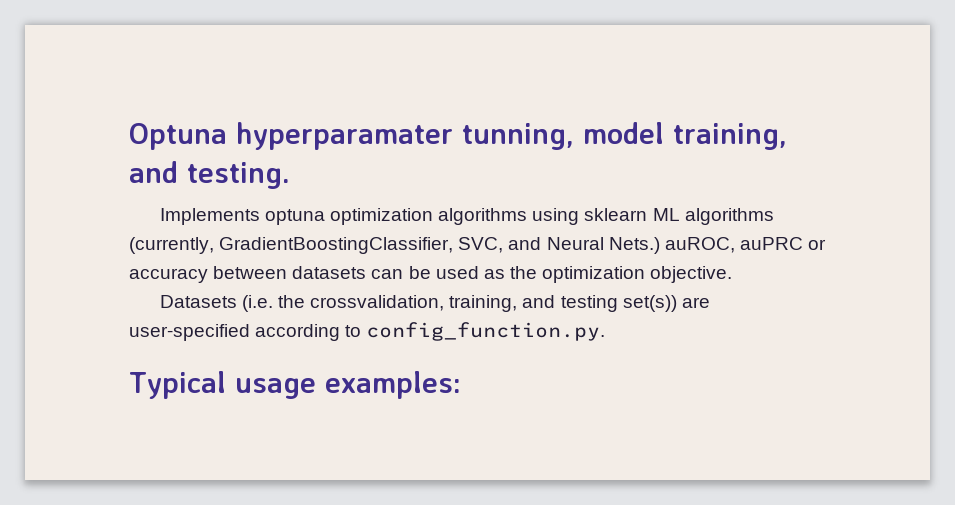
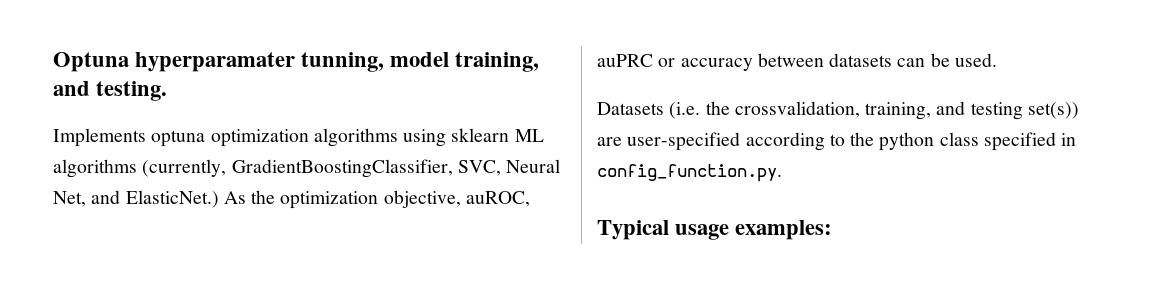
- Implements optuna optimization algorithms using sklearn ML algorithms (currently, GradientBoostingClassifier, SVC, and Neural Nets.) auROC, auPRC or accuracy between datasets can be used as the optimization objective.
+ Implements optuna optimization algorithms using sklearn ML algorithms (currently, GradientBoostingClassifier, SVC, Neural Net, and ElasticNet.) As the optimization objective, auROC, auPRC or accuracy between datasets can be used.
- Datasets (i.e. the crossvalidation, training, and testing set(s)) are user-specified according to config_function.py.
+ Datasets (i.e. the crossvalidation, training, and testing set(s)) are user-specified according to the python class specified in config_function.py.

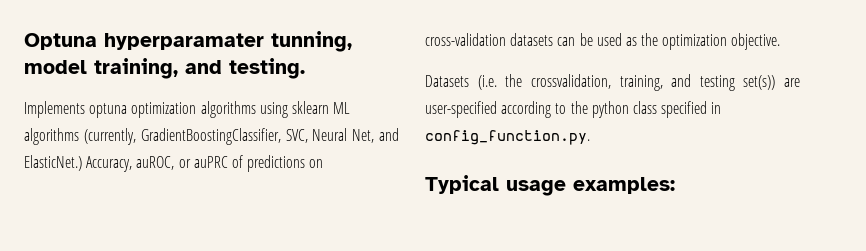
- As the optimization objective, auROC, auPRC or accuracy between datasets can be used.
+ Accuracy, auROC, or auPRC of predictions on cross-validation datasets can be used as the optimization objective.

